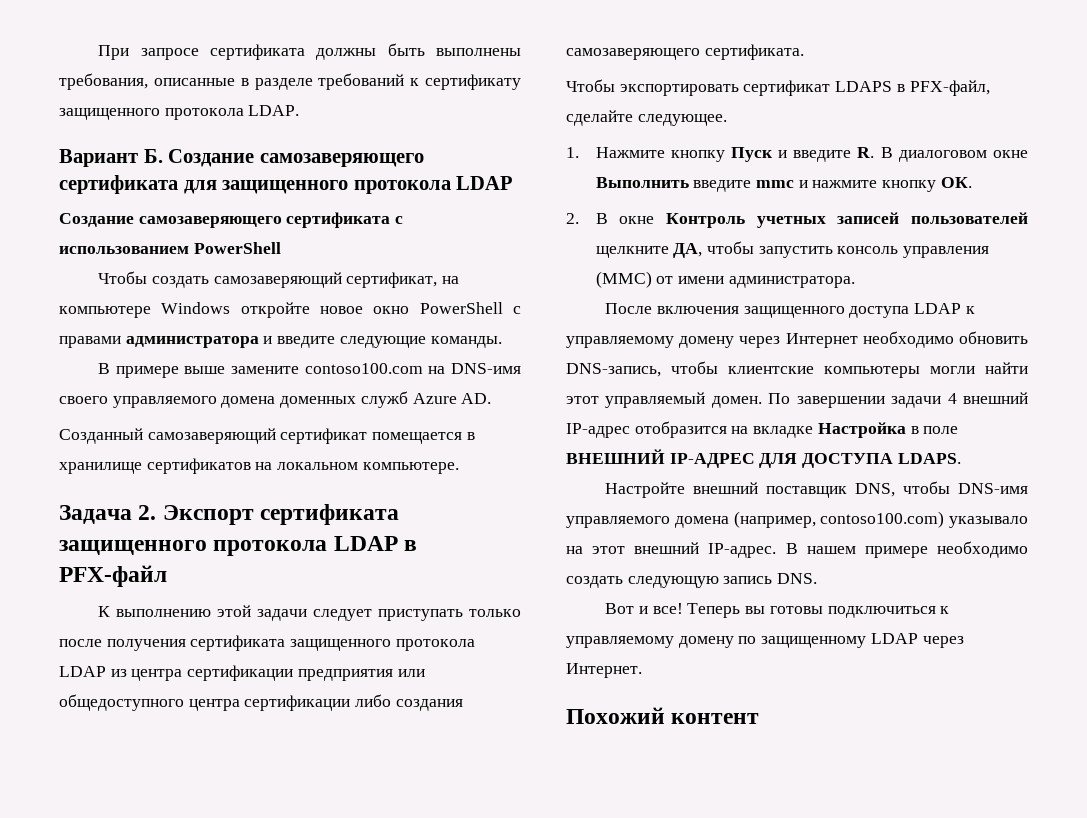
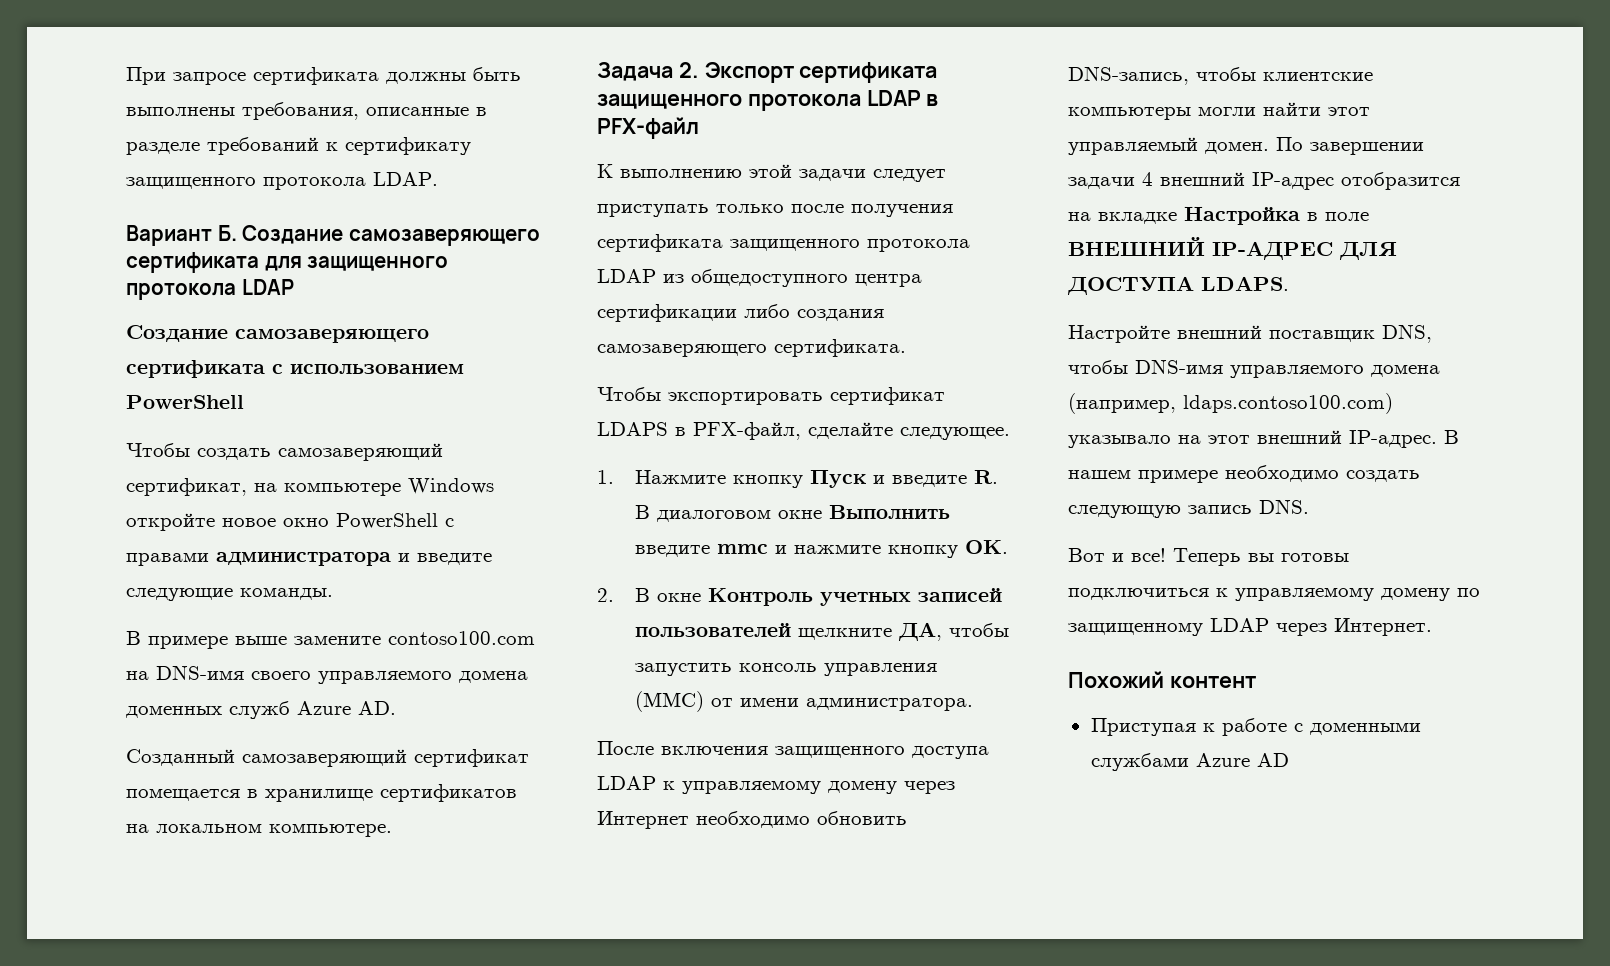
- К выполнению этой задачи следует приступать только после получения сертификата защищенного протокола LDAP из центра сертификации предприятия или общедоступного центра сертификации либо создания самозаверяющего сертификата.
+ К выполнению этой задачи следует приступать только после получения сертификата защищенного протокола LDAP из общедоступного центра сертификации либо создания самозаверяющего сертификата.
- Настройте внешний поставщик DNS, чтобы DNS-имя управляемого домена (например, contoso100.com) указывало на этот внешний IP-адрес.
+ Настройте внешний поставщик DNS, чтобы DNS-имя управляемого домена (например, ldaps.contoso100.com) указывало на этот внешний IP-адрес.
+ Приступая к работе с доменными службами Azure AD

